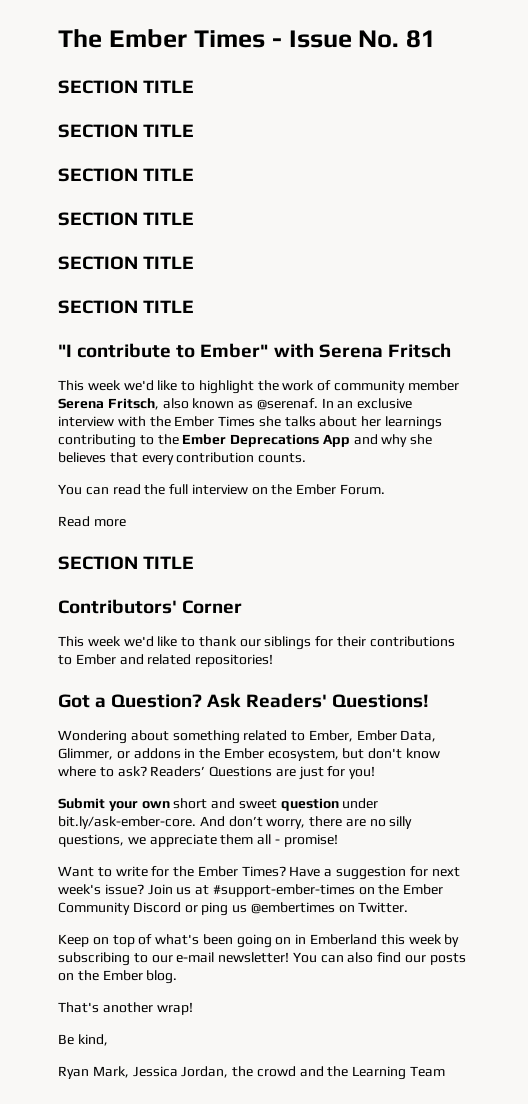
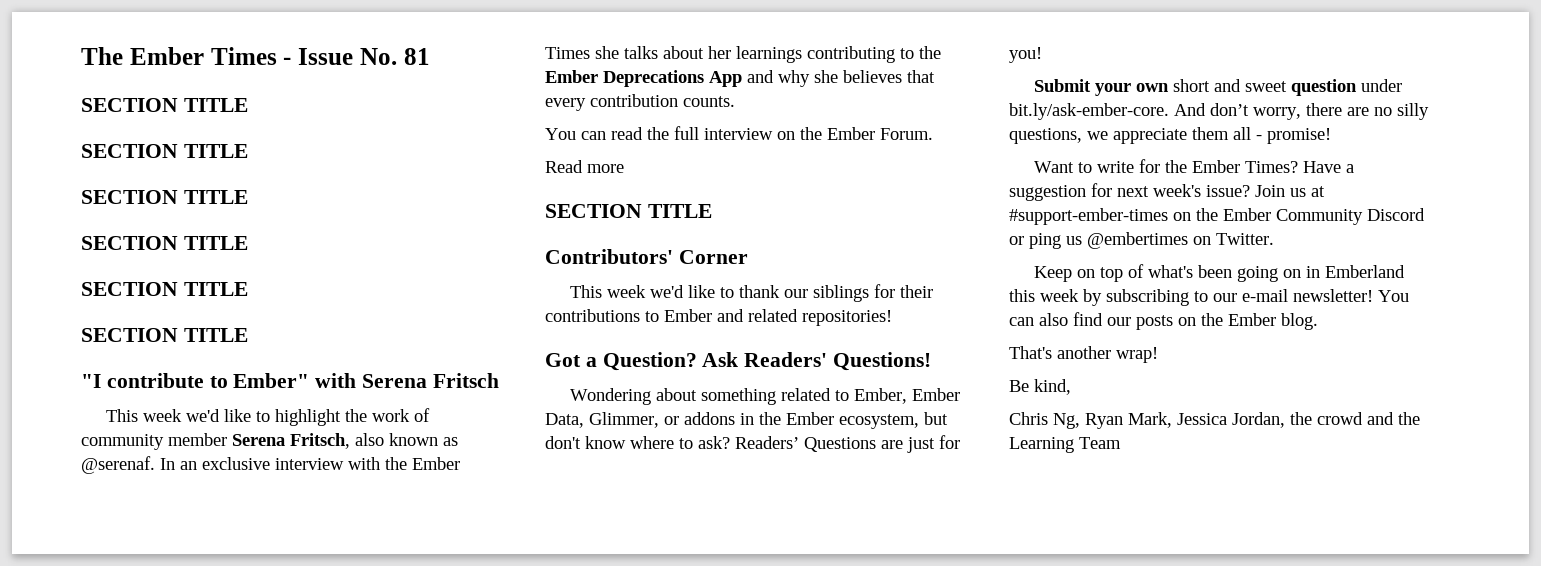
- Ryan Mark, Jessica Jordan, the crowd and the Learning Team
+ Chris Ng, Ryan Mark, Jessica Jordan, the crowd and the Learning Team

